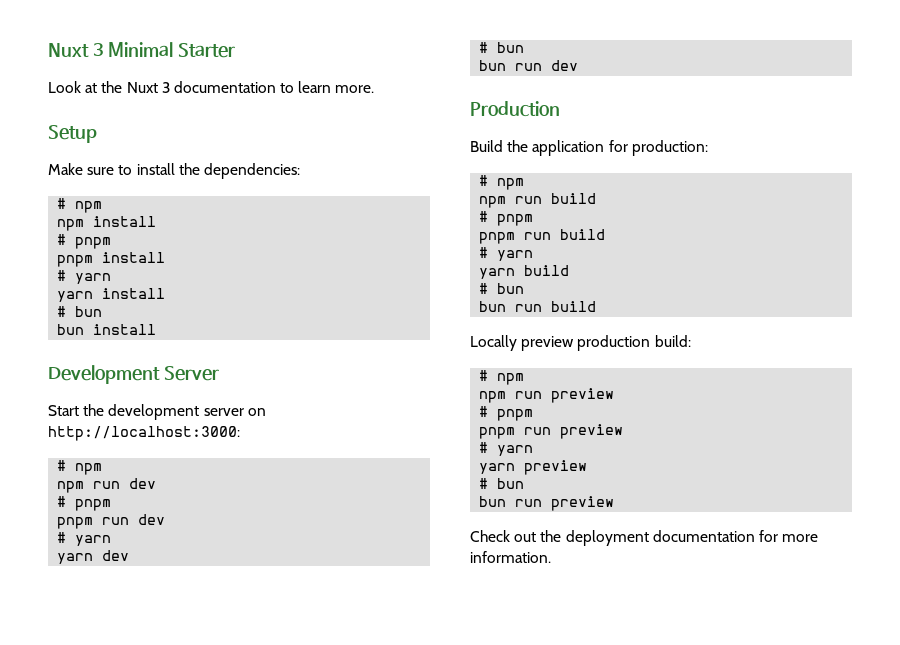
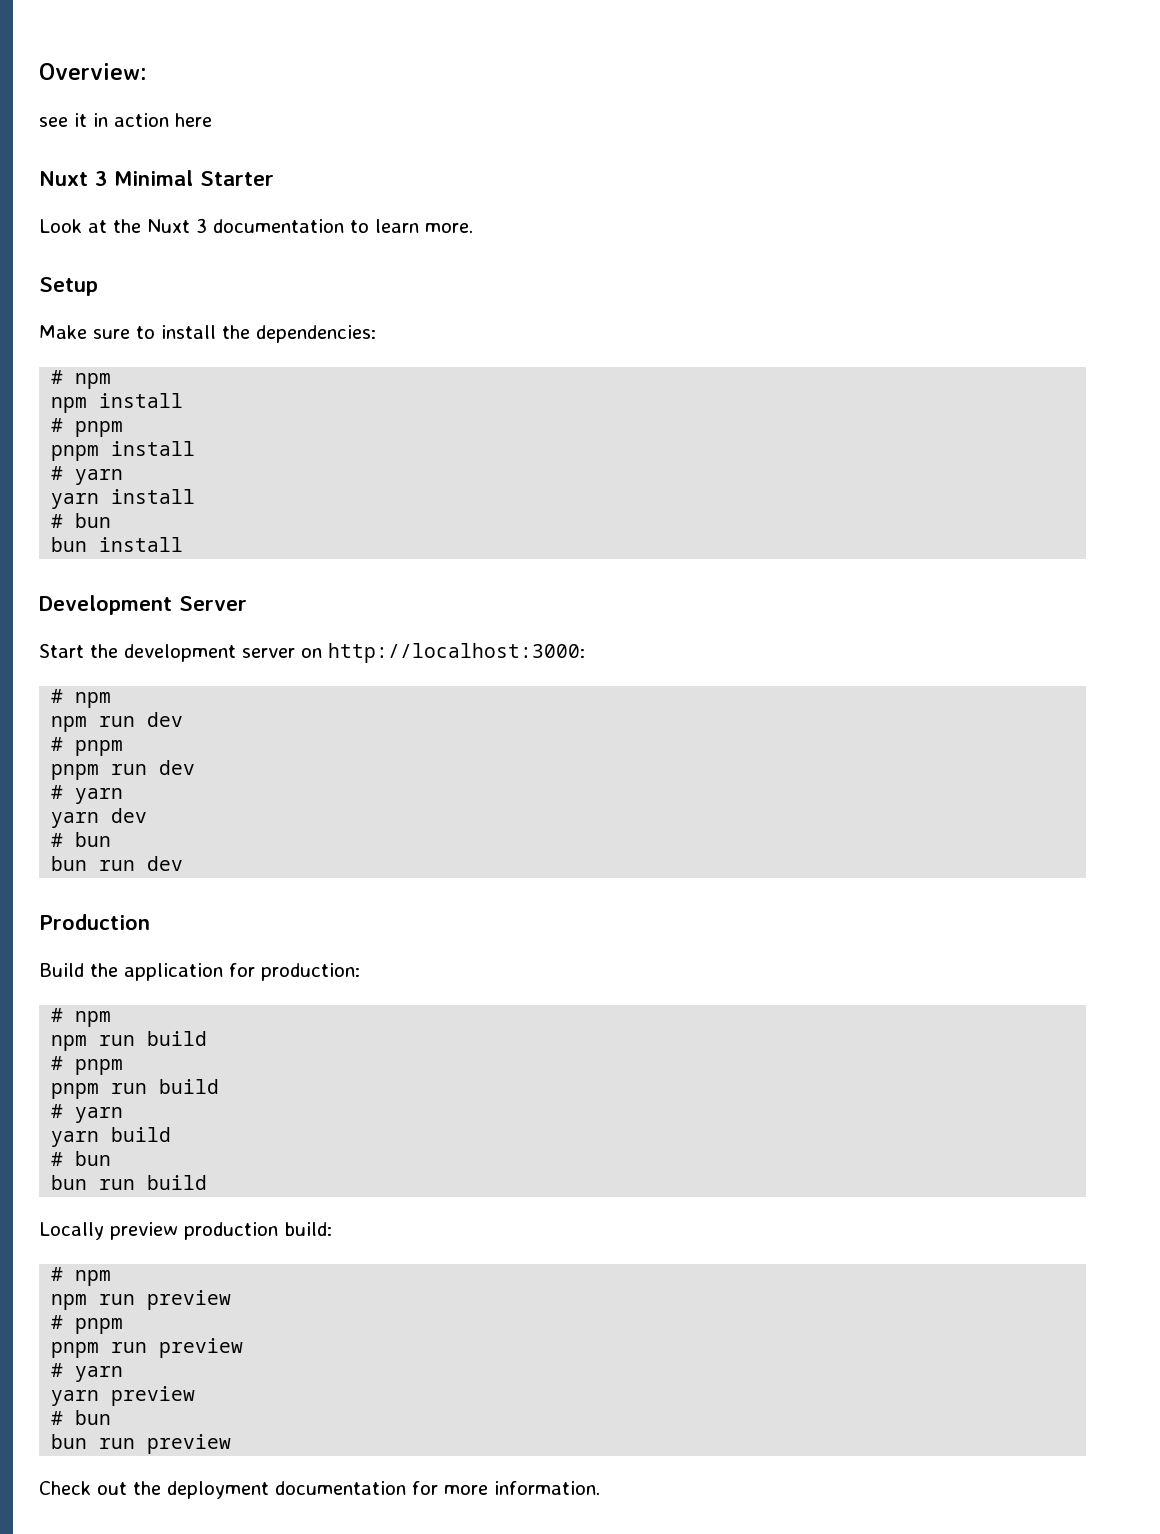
+ Overview:
+ see it in action here

